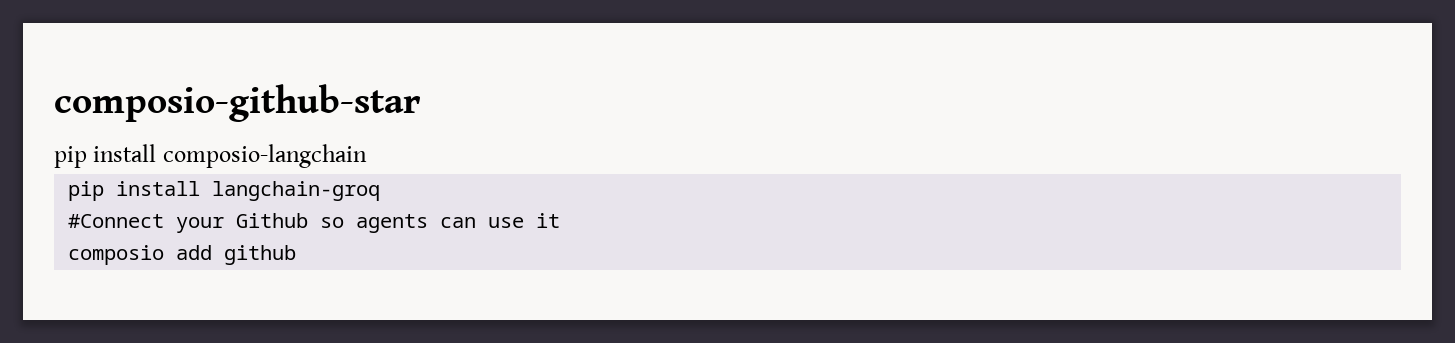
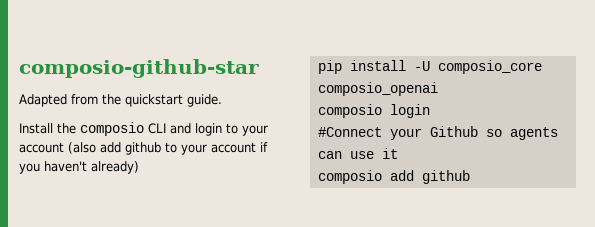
- pip install composio-langchain
- pip install langchain-groq
+ Adapted from the quickstart guide.
+ Install the composio CLI and login to your account (also add github to your account if you haven't already)
+ pip install -U composio_core composio_openai
+ composio login

